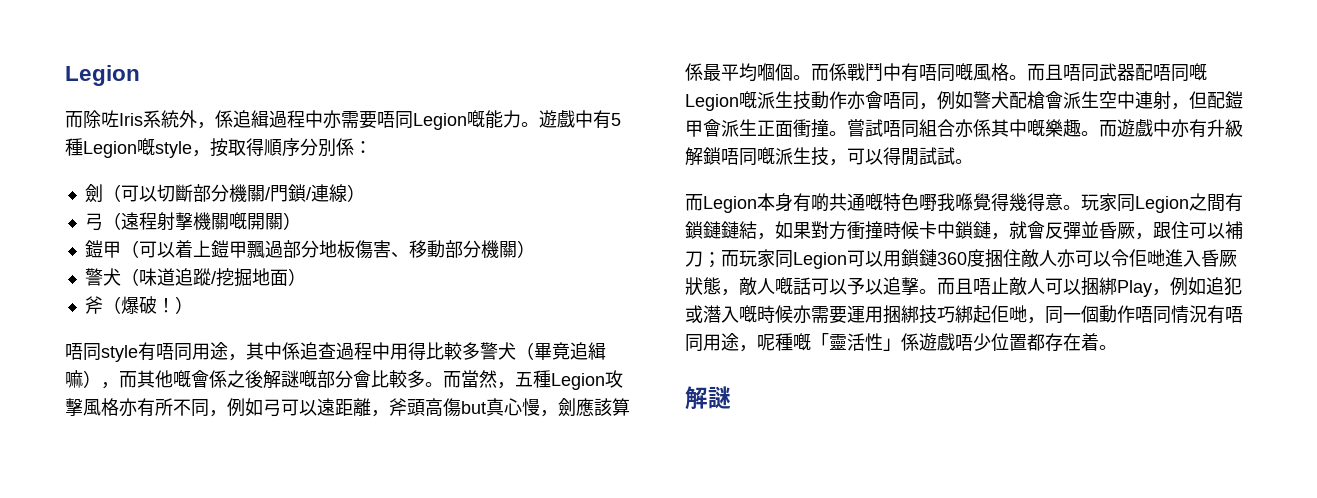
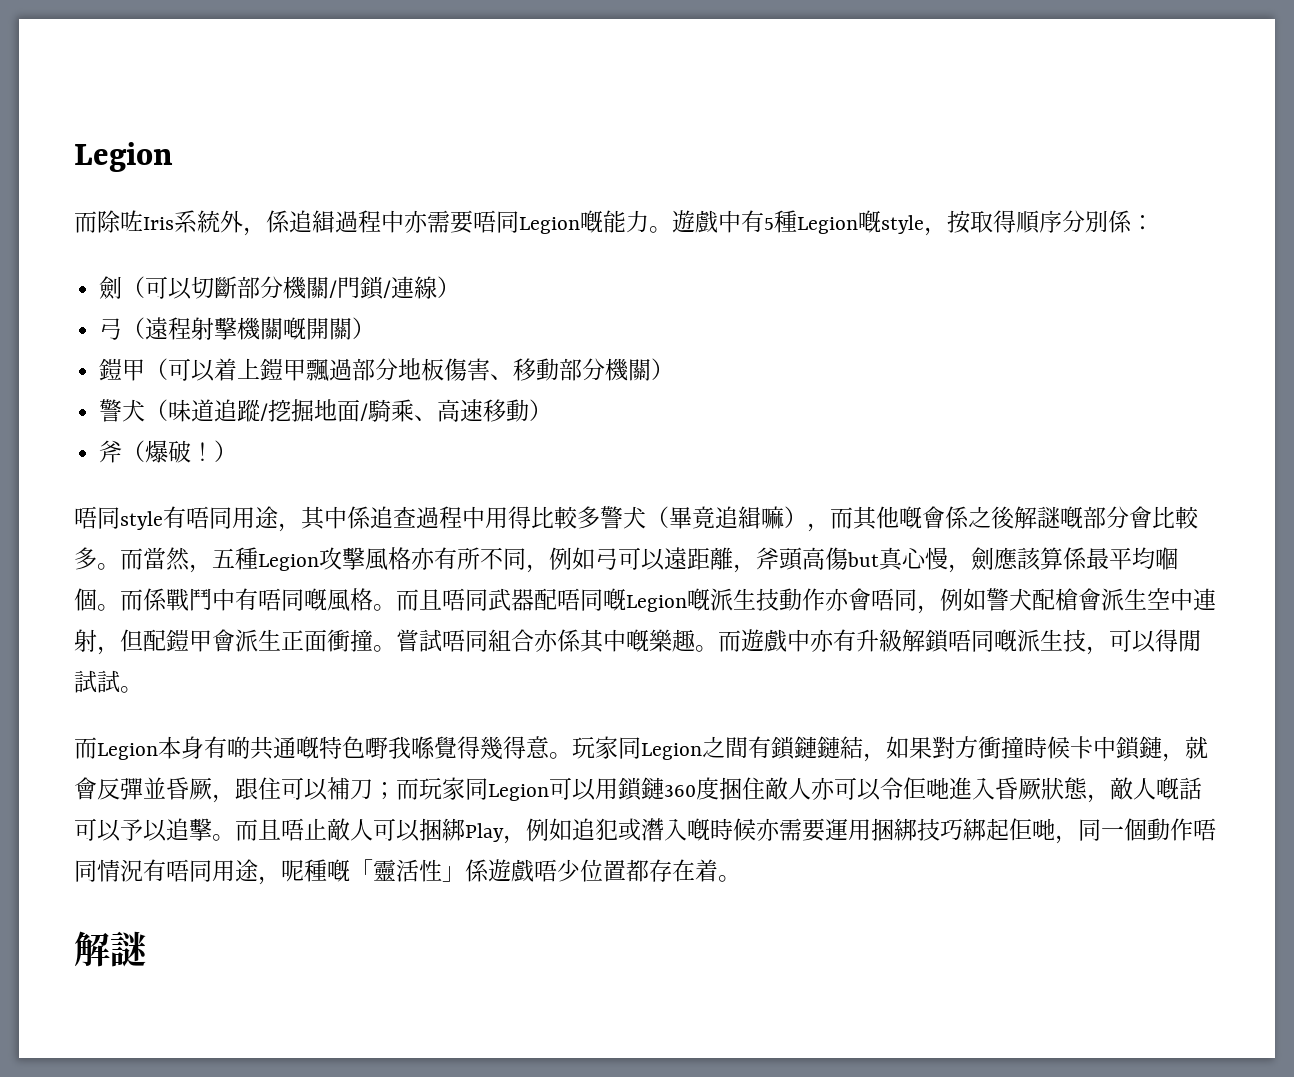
- 警犬（味道追蹤/挖掘地面）
+ 警犬（味道追蹤/挖掘地面/騎乘、高速移動）

